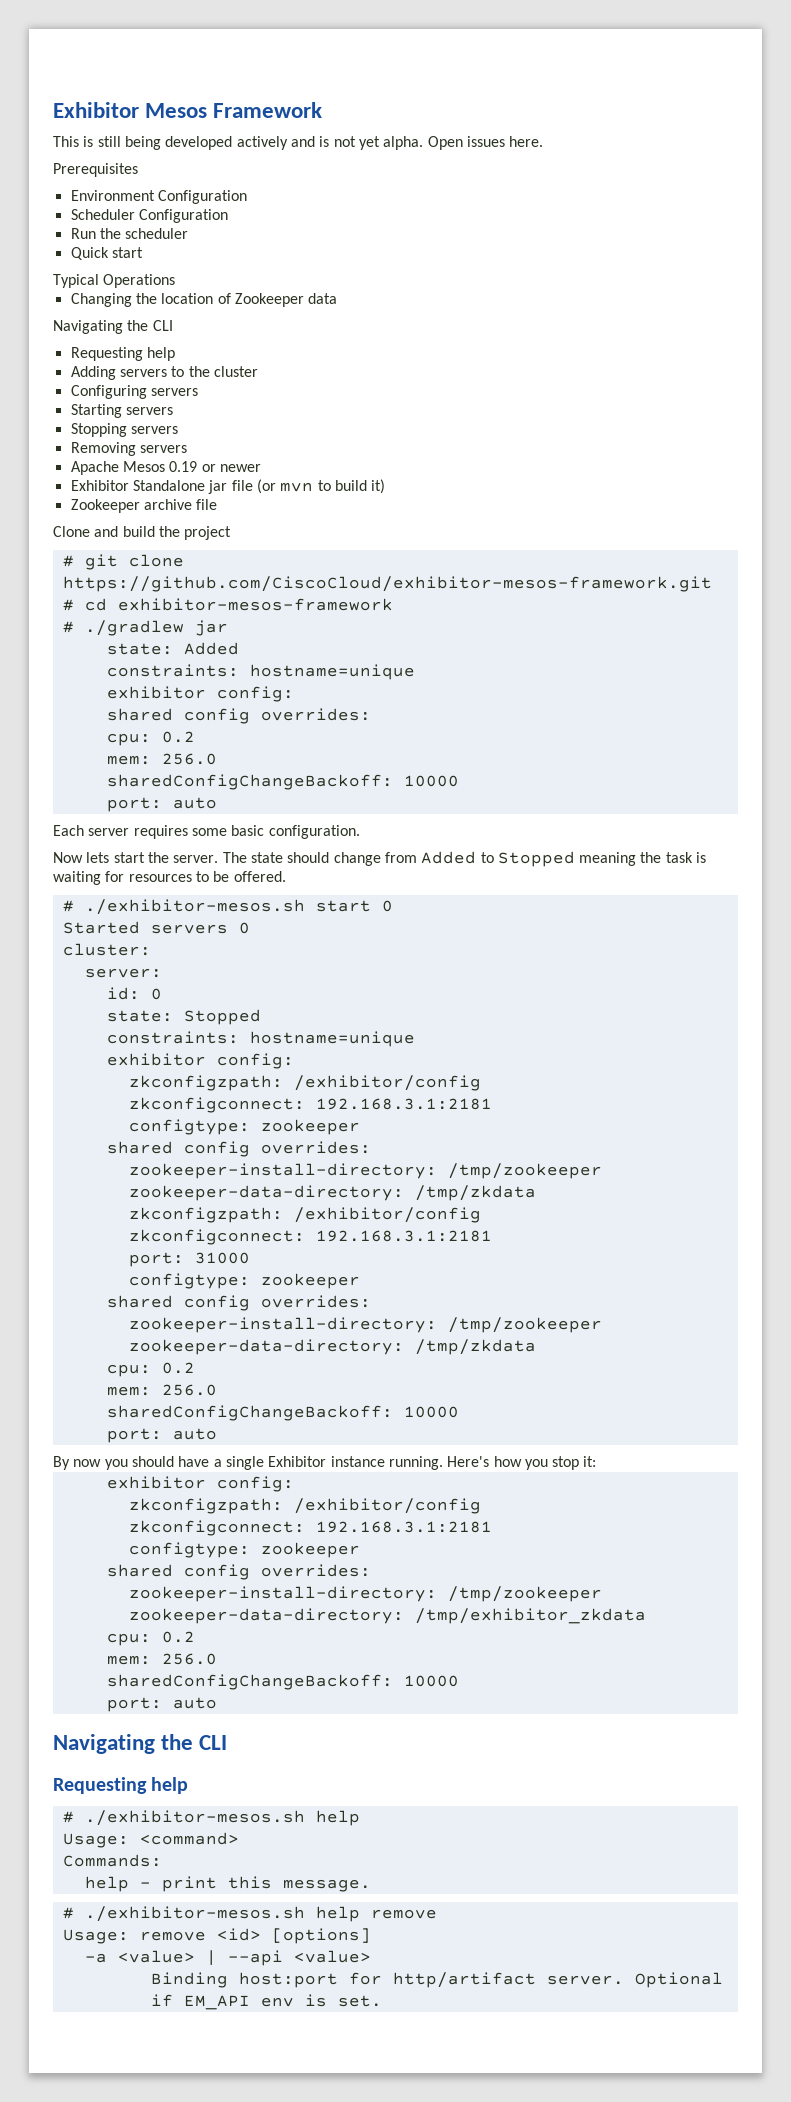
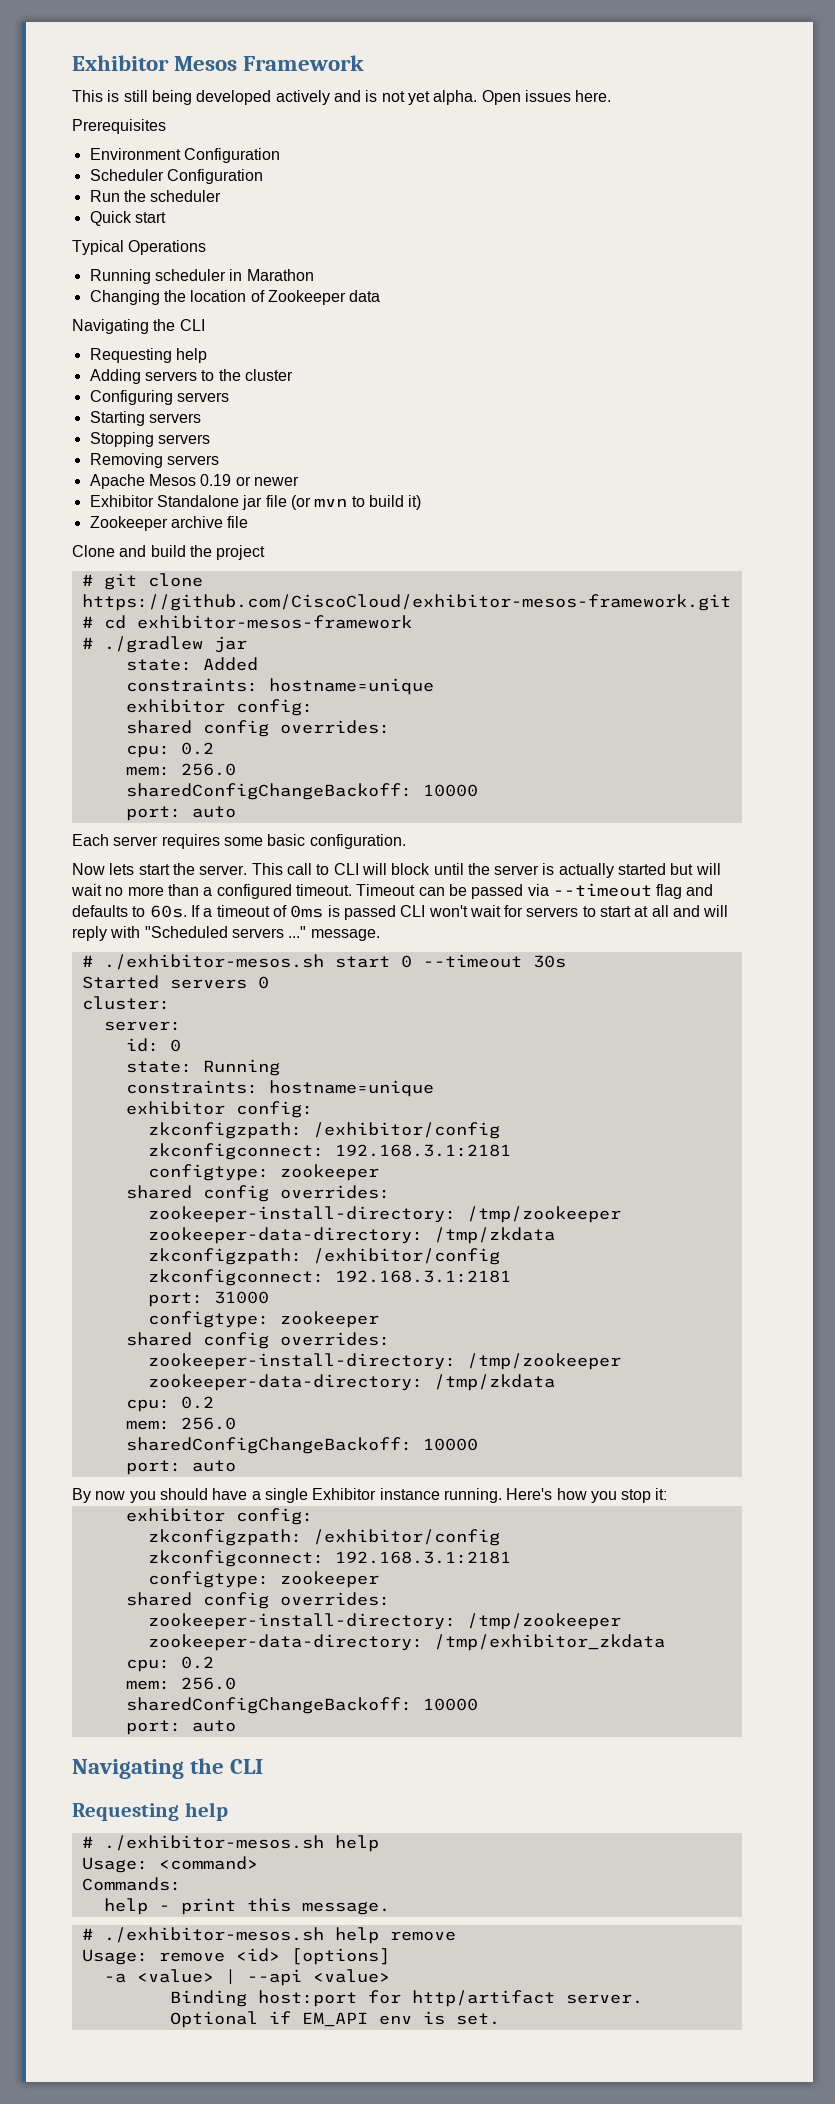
+ Running scheduler in Marathon
- The state should change from Added to Stopped meaning the task is waiting for resources to be offered.
+ This call to CLI will block until the server is actually started but will wait no more than a configured timeout. Timeout can be passed via --timeout flag and defaults to 60s. If a timeout of 0ms is passed CLI won't wait for servers to start at all and will reply with "Scheduled servers ..." message.
- # ./exhibitor-mesos.sh start 0
+ # ./exhibitor-mesos.sh start 0 --timeout 30s
- state: Stopped
+ state: Running

